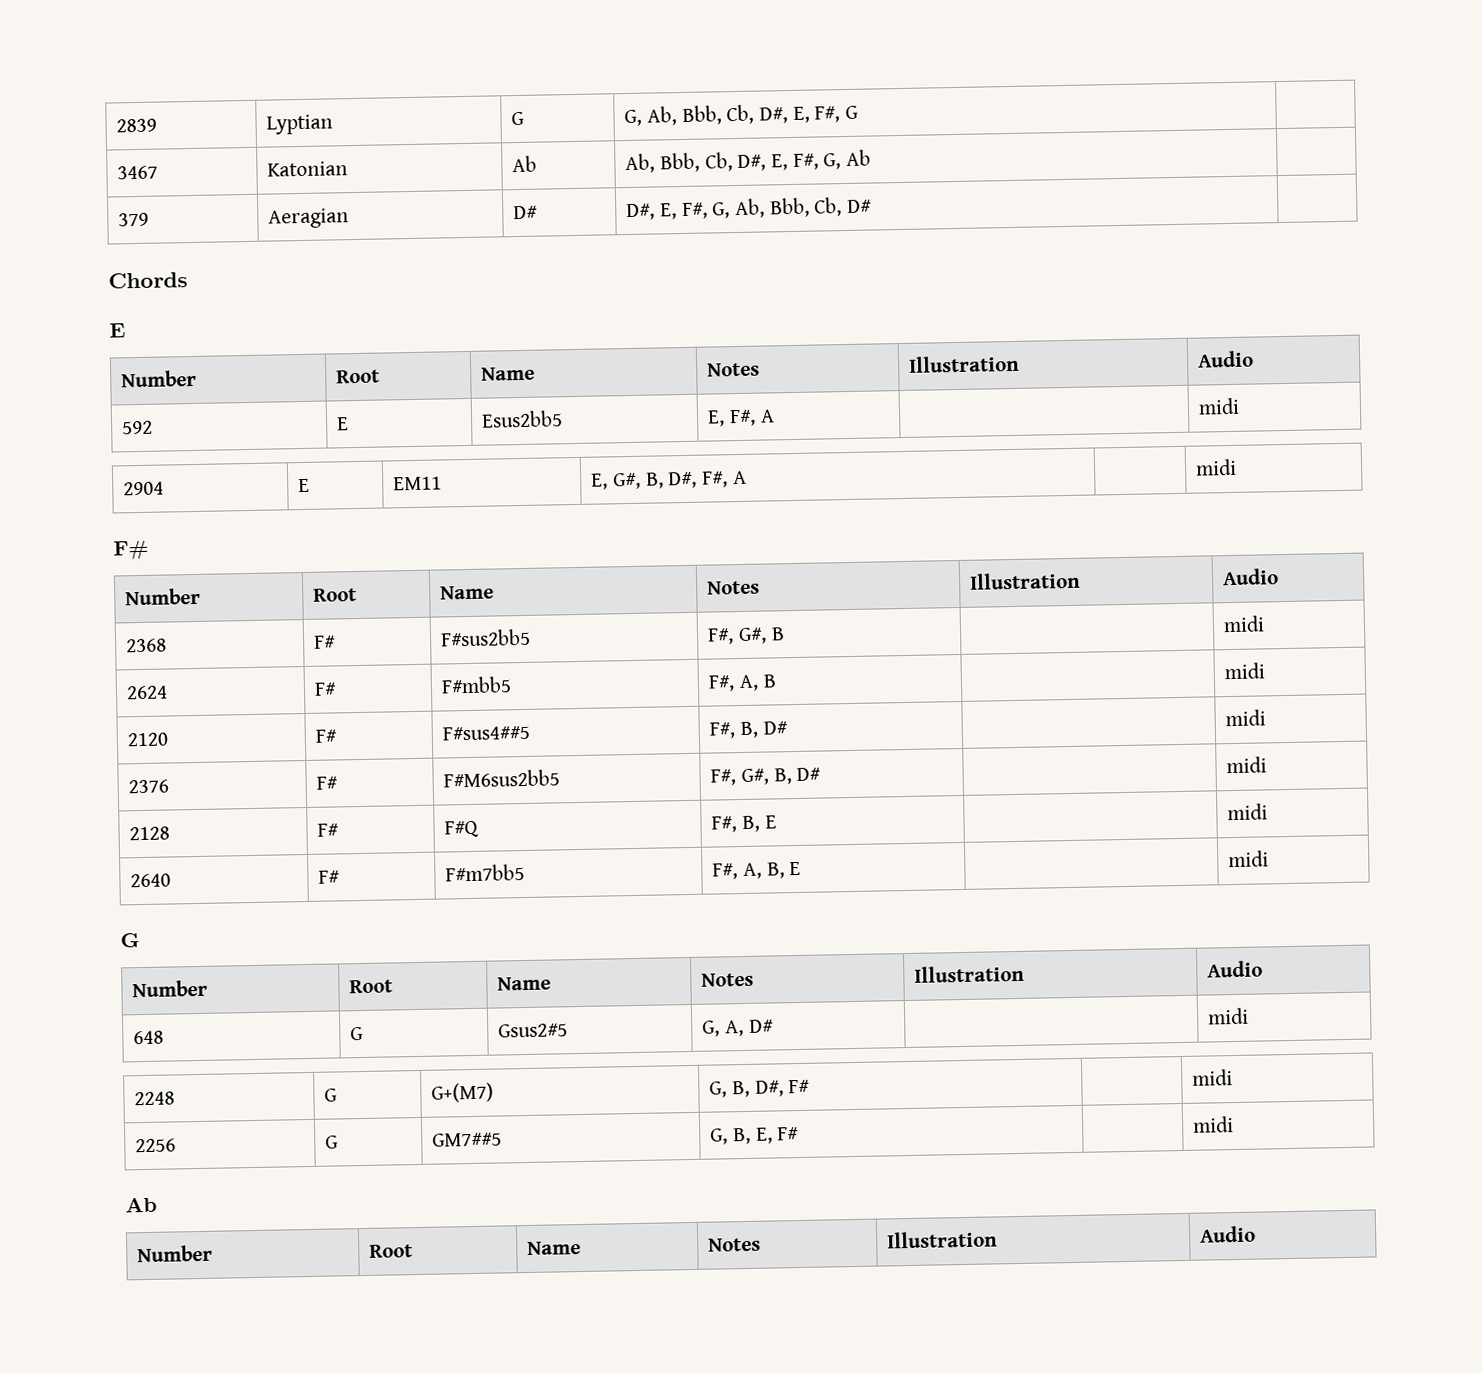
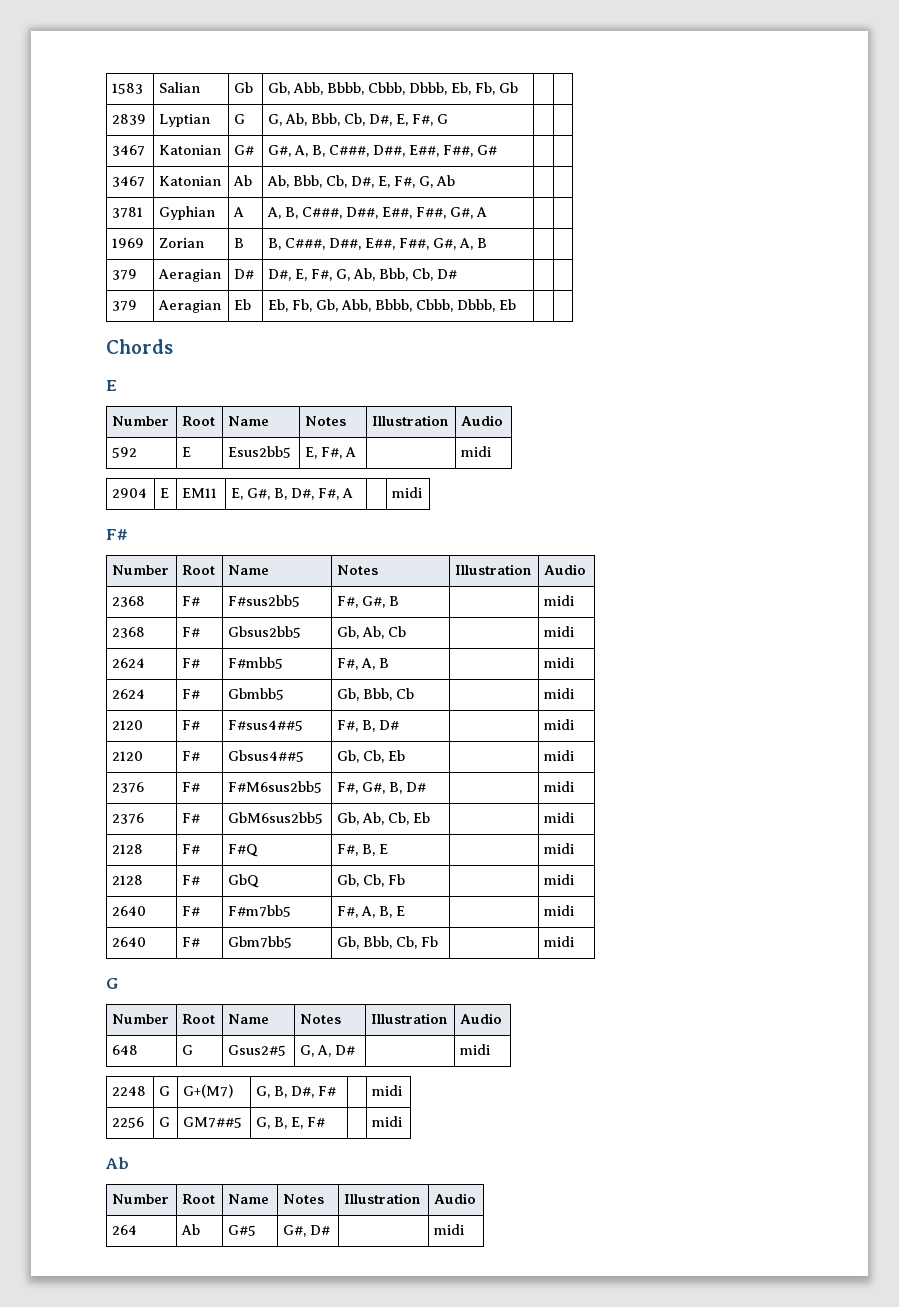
+ 1583 | Salian | Gb | Gb, Abb, Bbbb, Cbbb, Dbbb, Eb, Fb, Gb | |
- 2839 | Lyptian | G | G, Ab, Bbb, Cb, D#, E, F#, G |
+ 2839 | Lyptian | G | G, Ab, Bbb, Cb, D#, E, F#, G | |
+ 3467 | Katonian | G# | G#, A, B, C###, D##, E##, F##, G# | |
- 3467 | Katonian | Ab | Ab, Bbb, Cb, D#, E, F#, G, Ab |
+ 3467 | Katonian | Ab | Ab, Bbb, Cb, D#, E, F#, G, Ab | |
+ 3781 | Gyphian | A | A, B, C###, D##, E##, F##, G#, A | |
+ 1969 | Zorian | B | B, C###, D##, E##, F##, G#, A, B | |
- 379 | Aeragian | D# | D#, E, F#, G, Ab, Bbb, Cb, D# |
+ 379 | Aeragian | D# | D#, E, F#, G, Ab, Bbb, Cb, D# | |
+ 379 | Aeragian | Eb | Eb, Fb, Gb, Abb, Bbbb, Cbbb, Dbbb, Eb | |
+ 2368 | F# | Gbsus2bb5 | Gb, Ab, Cb | | midi
+ 2624 | F# | Gbmbb5 | Gb, Bbb, Cb | | midi
+ 2120 | F# | Gbsus4##5 | Gb, Cb, Eb | | midi
+ 2376 | F# | GbM6sus2bb5 | Gb, Ab, Cb, Eb | | midi
+ 2128 | F# | GbQ | Gb, Cb, Fb | | midi
+ 2640 | F# | Gbm7bb5 | Gb, Bbb, Cb, Fb | | midi
+ 264 | Ab | G#5 | G#, D# | | midi

